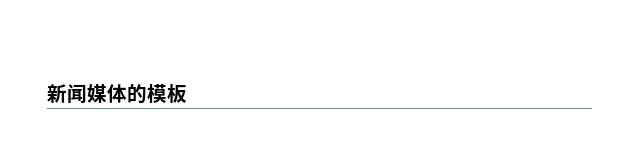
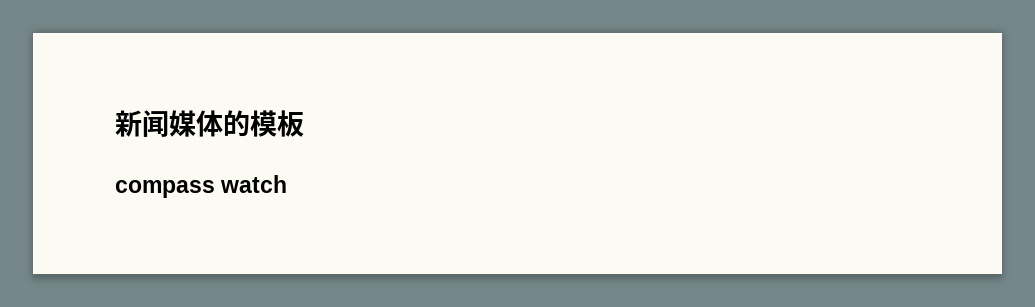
+ compass watch

